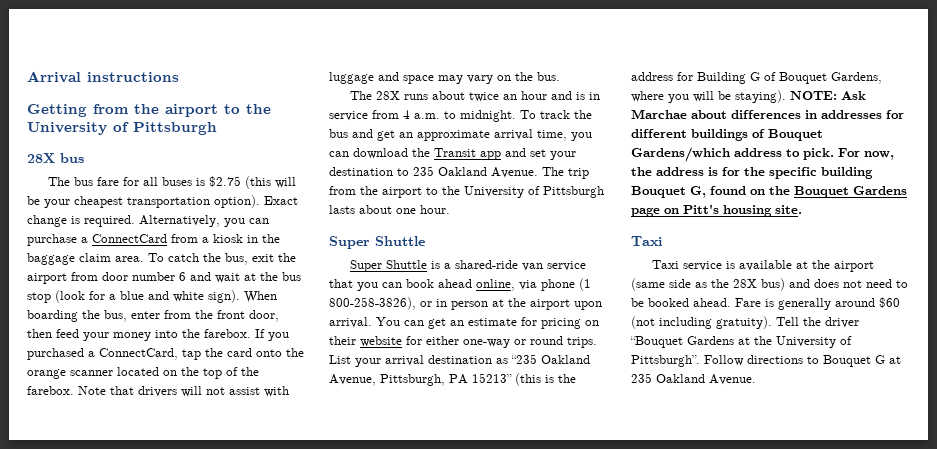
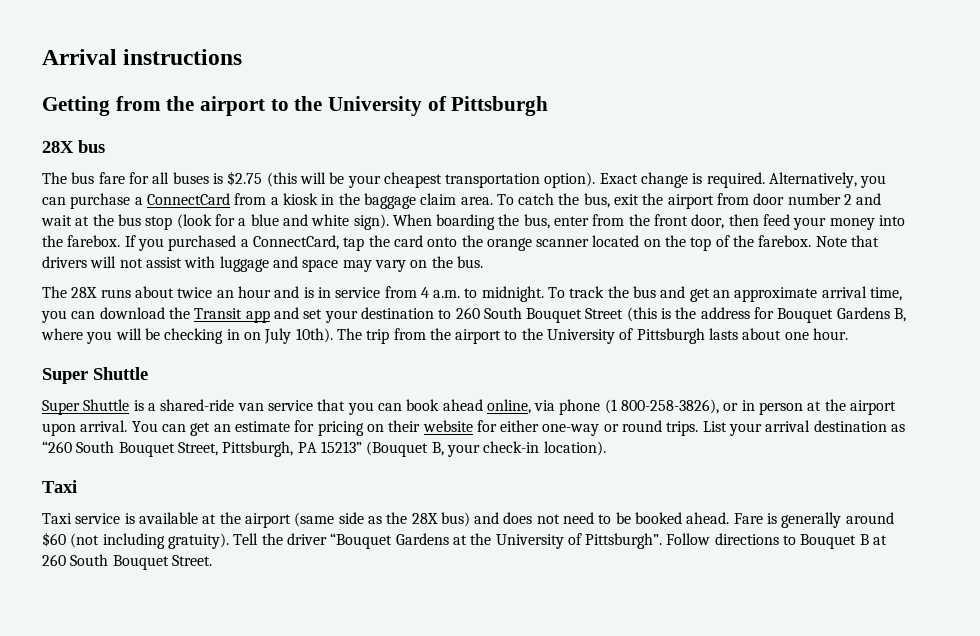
- To catch the bus, exit the airport from door number 6 and wait at the bus stop (look for a blue and white sign).
+ To catch the bus, exit the airport from door number 2 and wait at the bus stop (look for a blue and white sign).
- To track the bus and get an approximate arrival time, you can download the Transit app and set your destination to 235 Oakland Avenue.
+ To track the bus and get an approximate arrival time, you can download the Transit app and set your destination to 260 South Bouquet Street (this is the address for Bouquet Gardens B, where you will be checking in on July 10th).
- List your arrival destination as “235 Oakland Avenue, Pittsburgh, PA 15213” (this is the address for Building G of Bouquet Gardens, where you will be staying). NOTE: Ask Marchae about differences in addresses for different buildings of Bouquet Gardens/which address to pick. For now, the address is for the specific building Bouquet G, found on the Bouquet Gardens page on Pitt's housing site.
+ List your arrival destination as “260 South Bouquet Street, Pittsburgh, PA 15213” (Bouquet B, your check-in location).
- Follow directions to Bouquet G at 235 Oakland Avenue.
+ Follow directions to Bouquet B at 260 South Bouquet Street.

